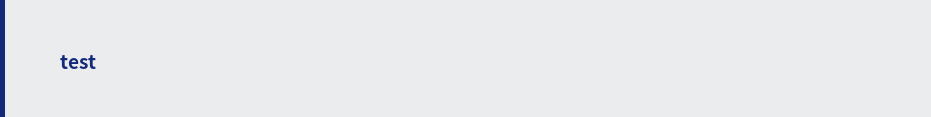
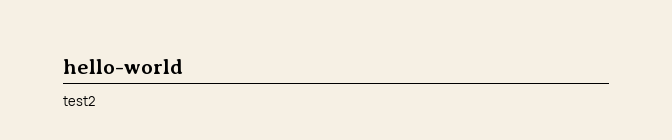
- test
+ hello-world
+ test2

